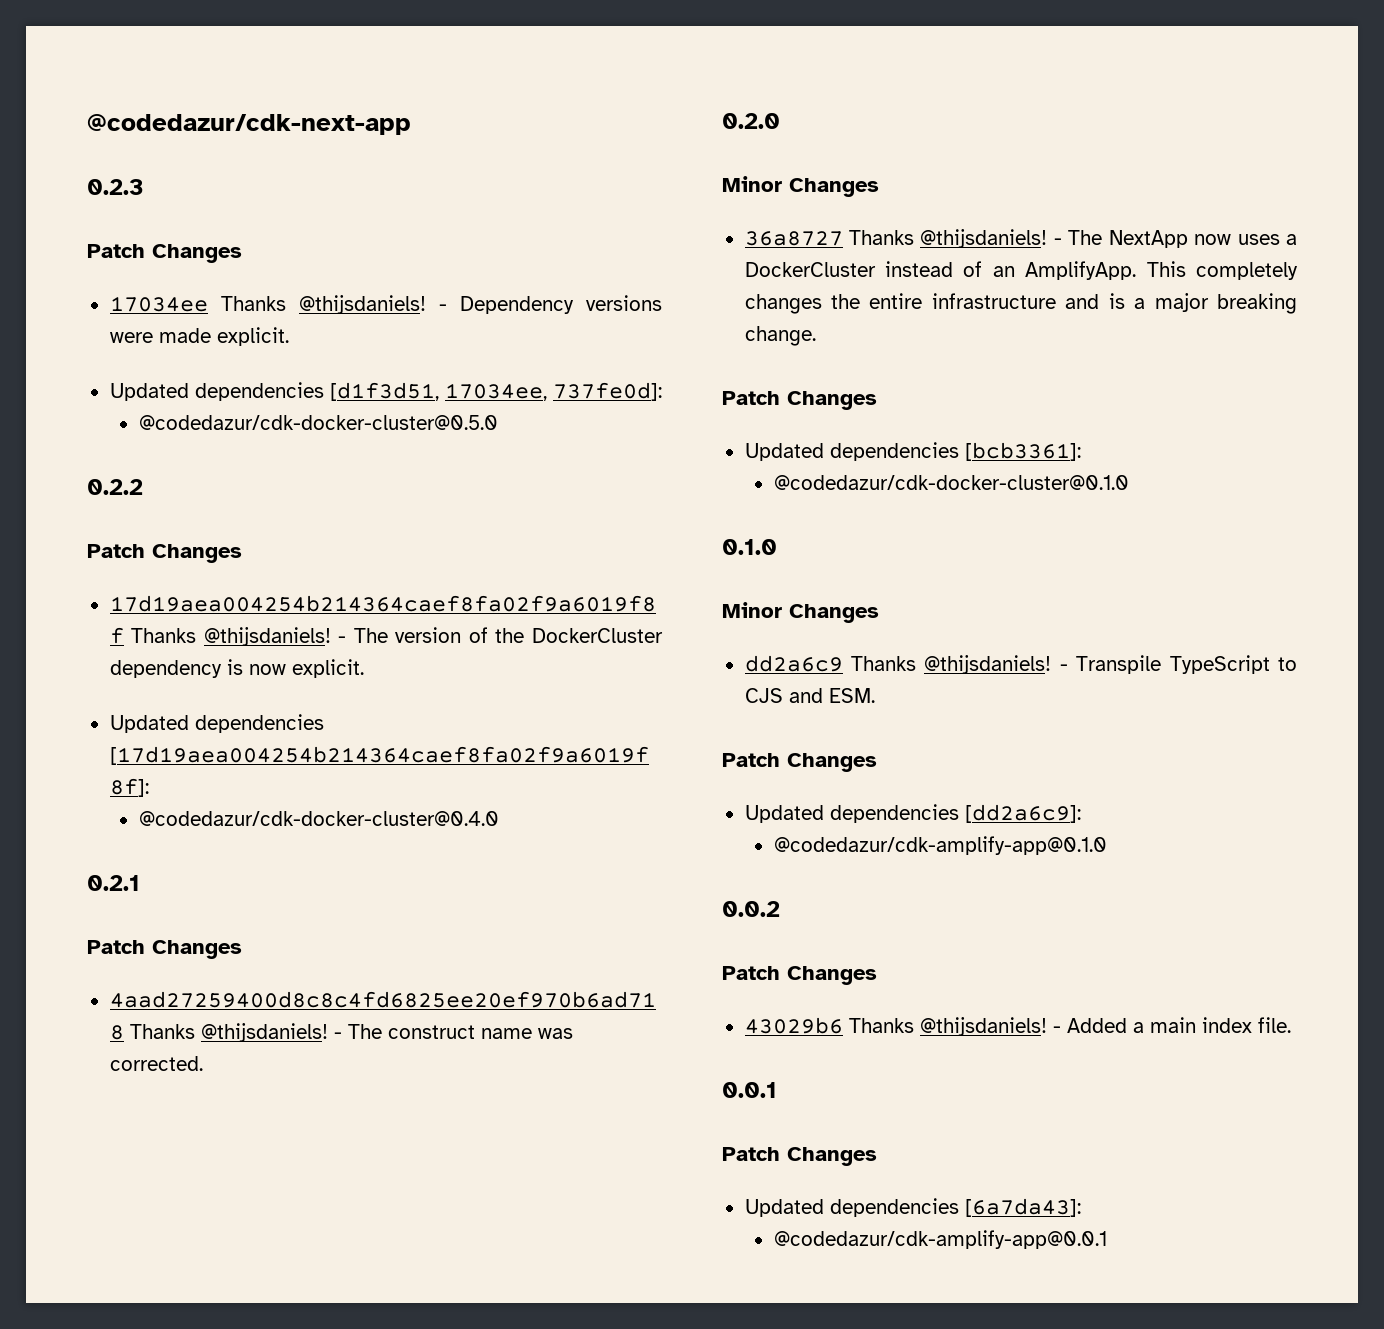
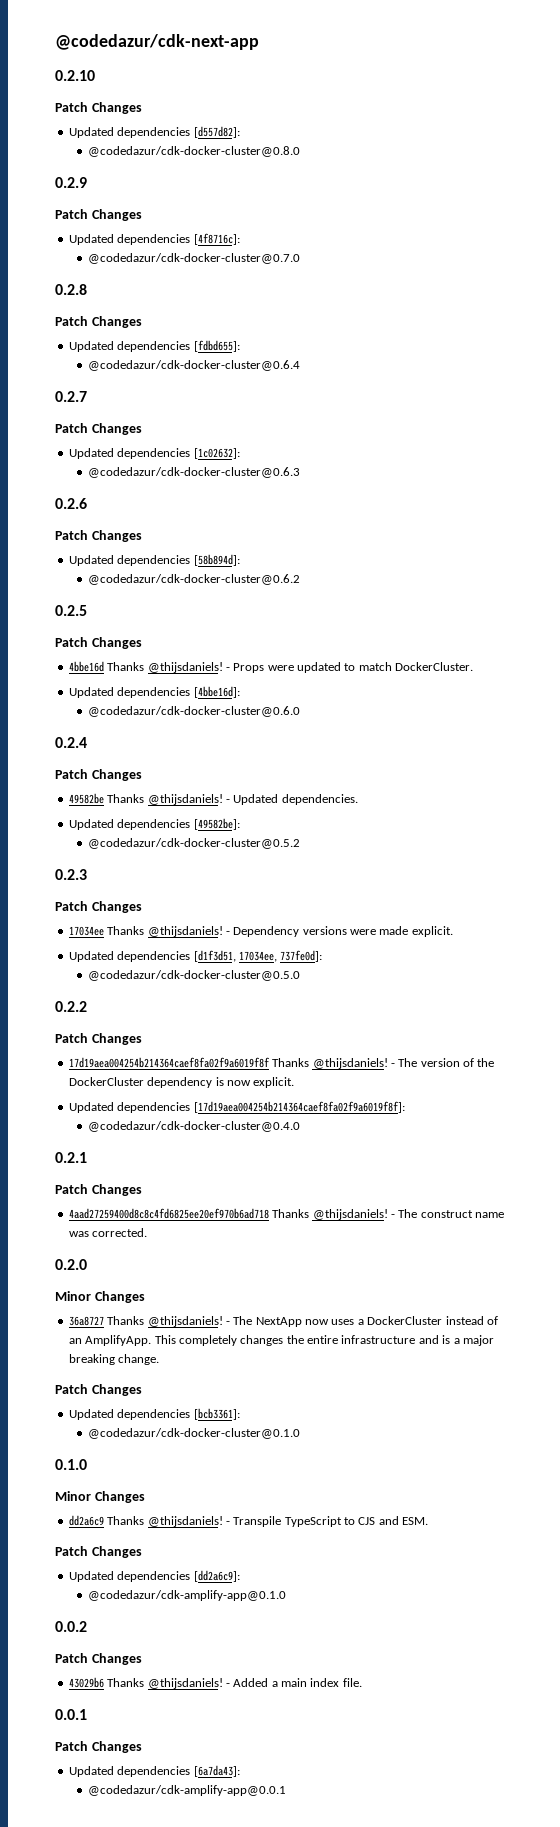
+ 0.2.10
+ Patch Changes
+ Updated dependencies [d557d82]:
+ @codedazur/cdk-docker-cluster@0.8.0
+ 0.2.9
+ Patch Changes
+ Updated dependencies [4f8716c]:
+ @codedazur/cdk-docker-cluster@0.7.0
+ 0.2.8
+ Patch Changes
+ Updated dependencies [fdbd655]:
+ @codedazur/cdk-docker-cluster@0.6.4
+ 0.2.7
+ Patch Changes
+ Updated dependencies [1c02632]:
+ @codedazur/cdk-docker-cluster@0.6.3
+ 0.2.6
+ Patch Changes
+ Updated dependencies [58b894d]:
+ @codedazur/cdk-docker-cluster@0.6.2
+ 0.2.5
+ Patch Changes
+ 4bbe16d Thanks @thijsdaniels! - Props were updated to match DockerCluster.
+ Updated dependencies [4bbe16d]:
+ @codedazur/cdk-docker-cluster@0.6.0
+ 0.2.4
+ Patch Changes
+ 49582be Thanks @thijsdaniels! - Updated dependencies.
+ Updated dependencies [49582be]:
+ @codedazur/cdk-docker-cluster@0.5.2

